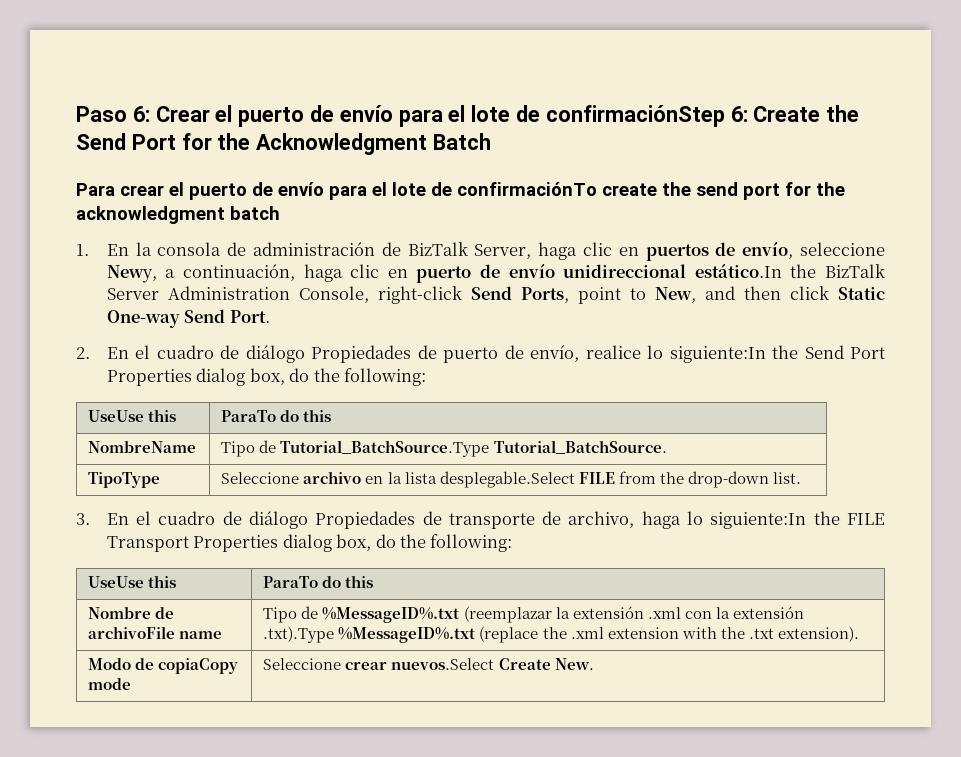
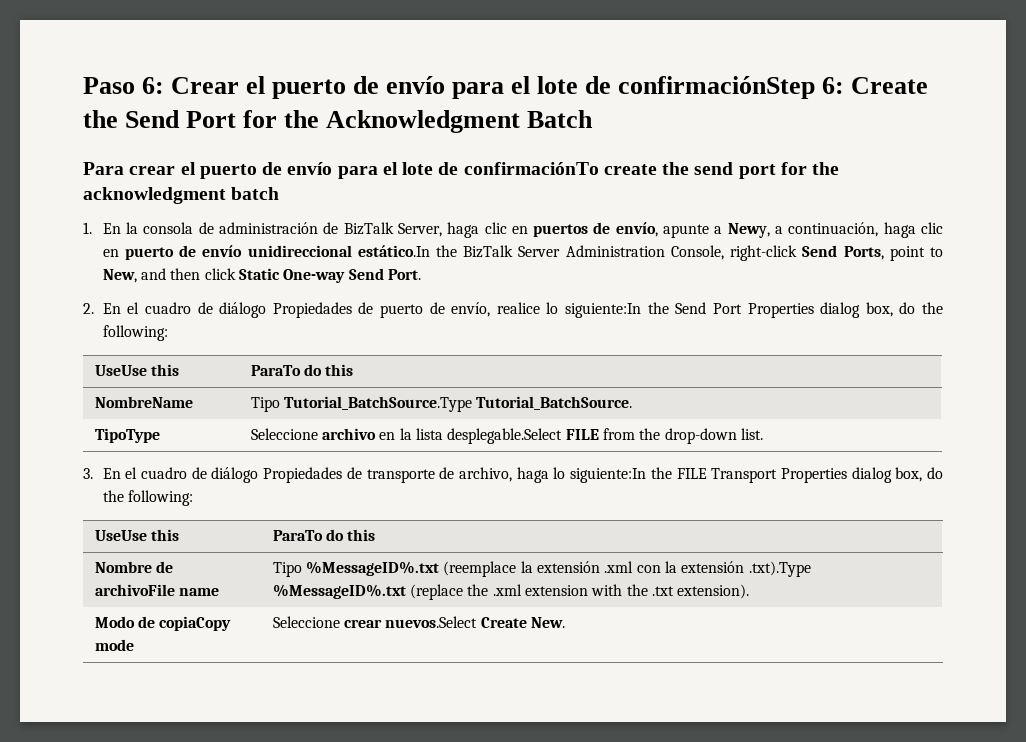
- 1. En la consola de administración de BizTalk Server, haga clic en puertos de envío, seleccione Newy, a continuación, haga clic en puerto de envío unidireccional estático.In the BizTalk Server Administration Console, right-click Send Ports, point to New, and then click Static One-way Send Port.
+ 1. En la consola de administración de BizTalk Server, haga clic en puertos de envío, apunte a Newy, a continuación, haga clic en puerto de envío unidireccional estático.In the BizTalk Server Administration Console, right-click Send Ports, point to New, and then click Static One-way Send Port.
- NombreName | Tipo de Tutorial_BatchSource.Type Tutorial_BatchSource.
+ NombreName | Tipo Tutorial_BatchSource.Type Tutorial_BatchSource.
- Nombre de archivoFile name | Tipo de %MessageID%.txt (reemplazar la extensión .xml con la extensión .txt).Type %MessageID%.txt (replace the .xml extension with the .txt extension).
+ Nombre de archivoFile name | Tipo %MessageID%.txt (reemplace la extensión .xml con la extensión .txt).Type %MessageID%.txt (replace the .xml extension with the .txt extension).

